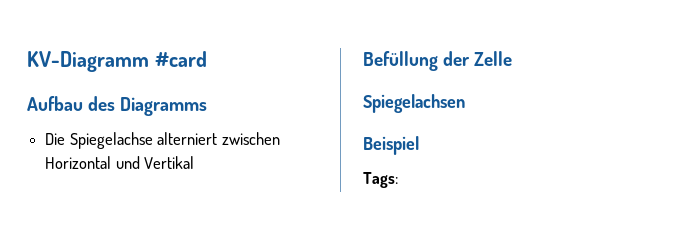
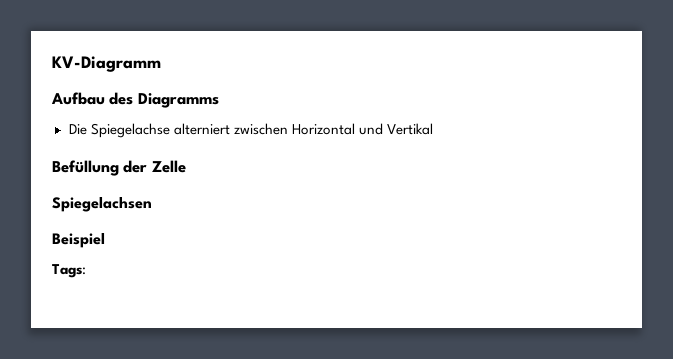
- KV-Diagramm #card
+ KV-Diagramm

